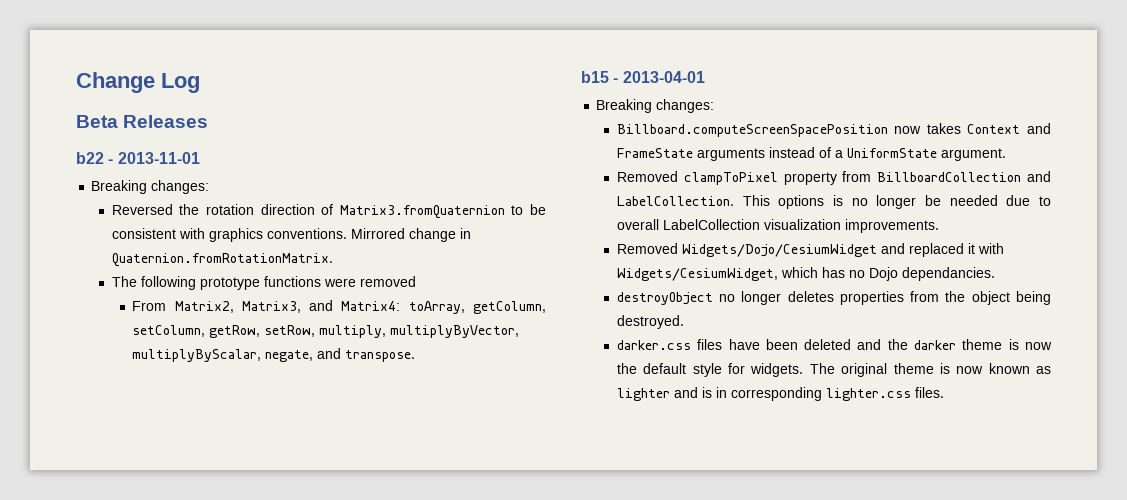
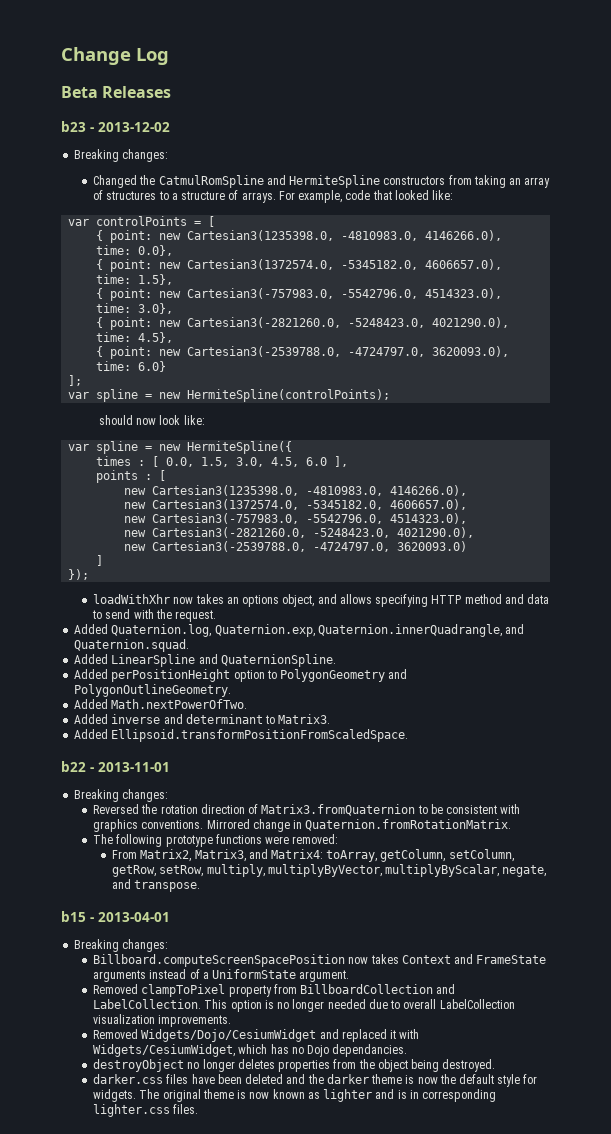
+ b23 - 2013-12-02
+ Breaking changes:
+ Changed the CatmulRomSpline and HermiteSpline constructors from taking an array of structures to a structure of arrays. For example, code that looked like:
+ var controlPoints = [
+ { point: new Cartesian3(1235398.0, -4810983.0, 4146266.0), time: 0.0},
+ { point: new Cartesian3(1372574.0, -5345182.0, 4606657.0), time: 1.5},
+ { point: new Cartesian3(-757983.0, -5542796.0, 4514323.0), time: 3.0},
+ { point: new Cartesian3(-2821260.0, -5248423.0, 4021290.0), time: 4.5},
+ { point: new Cartesian3(-2539788.0, -4724797.0, 3620093.0), time: 6.0}
+ ];
+ var spline = new HermiteSpline(controlPoints);
+ should now look like:
+ var spline = new HermiteSpline({
+ times : [ 0.0, 1.5, 3.0, 4.5, 6.0 ],
+ points : [
+ new Cartesian3(1235398.0, -4810983.0, 4146266.0),
+ new Cartesian3(1372574.0, -5345182.0, 4606657.0),
+ new Cartesian3(-757983.0, -5542796.0, 4514323.0),
+ new Cartesian3(-2821260.0, -5248423.0, 4021290.0),
+ new Cartesian3(-2539788.0, -4724797.0, 3620093.0)
+ ]
+ });
+ loadWithXhr now takes an options object, and allows specifying HTTP method and data to send with the request.
+ Added Quaternion.log, Quaternion.exp, Quaternion.innerQuadrangle, and Quaternion.squad.
+ Added LinearSpline and QuaternionSpline.
+ Added perPositionHeight option to PolygonGeometry and PolygonOutlineGeometry.
+ Added Math.nextPowerOfTwo.
+ Added inverse and determinant to Matrix3.
+ Added Ellipsoid.transformPositionFromScaledSpace.
- The following prototype functions were removed
+ The following prototype functions were removed:
- This options is no longer be needed due to overall LabelCollection visualization improvements.
+ This option is no longer needed due to overall LabelCollection visualization improvements.

